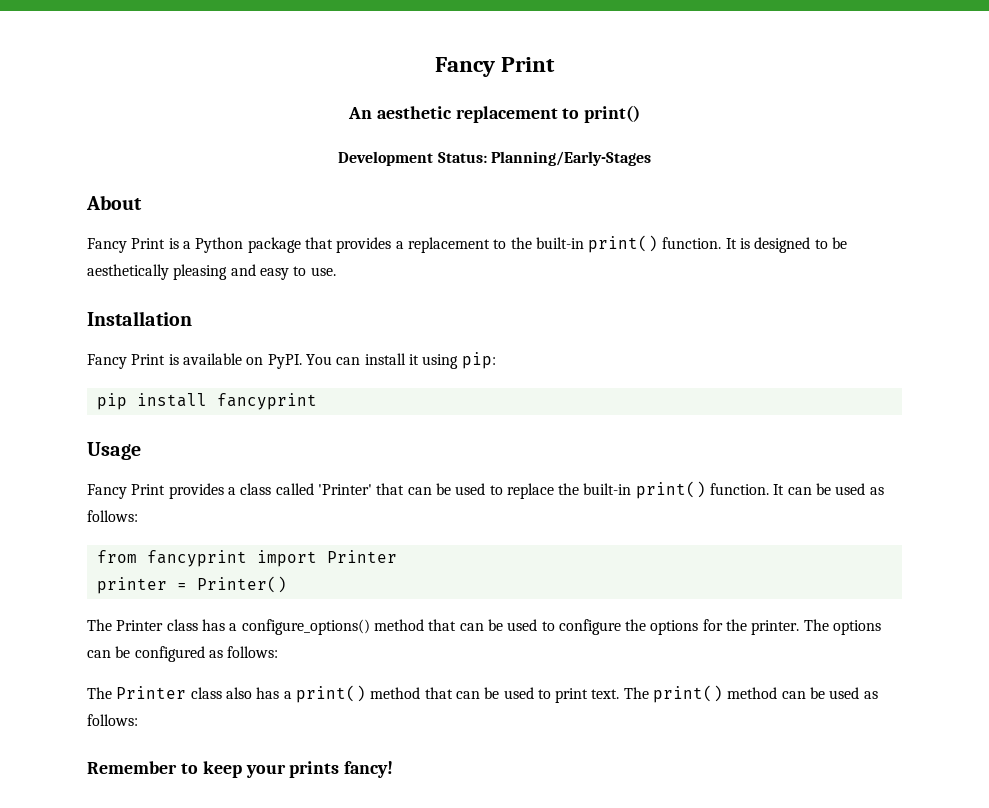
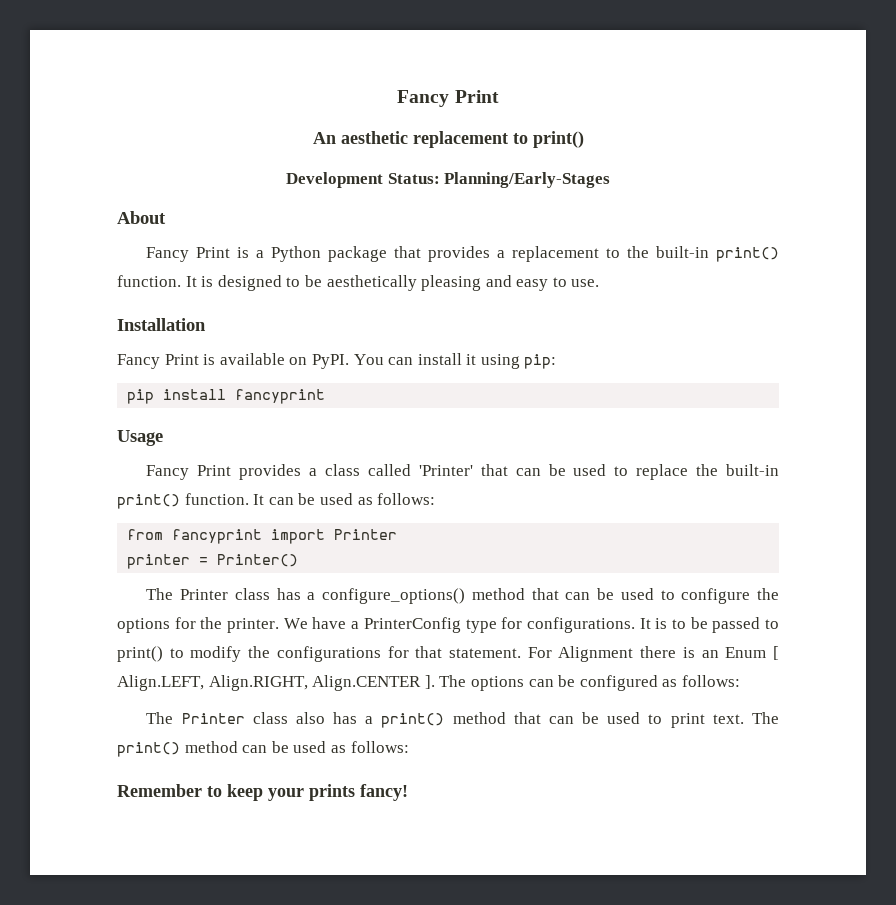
+ We have a PrinterConfig type for configurations. It is to be passed to print() to modify the configurations for that statement. For Alignment there is an Enum [ Align.LEFT, Align.RIGHT, Align.CENTER ].

